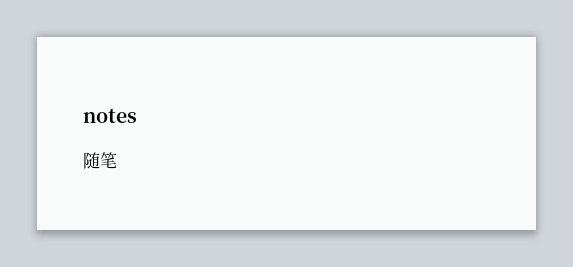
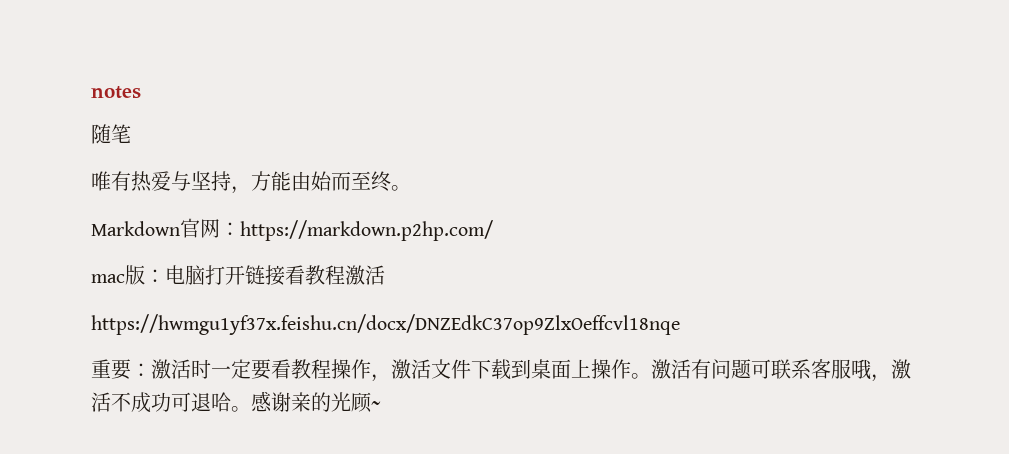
+ 唯有热爱与坚持，方能由始而至终。
+ Markdown官网：https://markdown.p2hp.com/
+ mac版：电脑打开链接看教程激活
+ https://hwmgu1yf37x.feishu.cn/docx/DNZEdkC37op9ZlxOeffcvl18nqe
+ 重要：激活时一定要看教程操作，激活文件下载到桌面上操作。激活有问题可联系客服哦，激活不成功可退哈。感谢亲的光顾~

